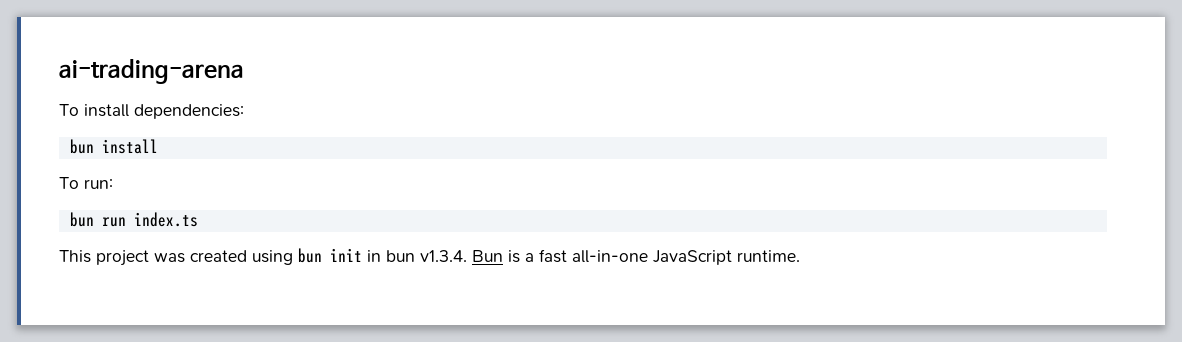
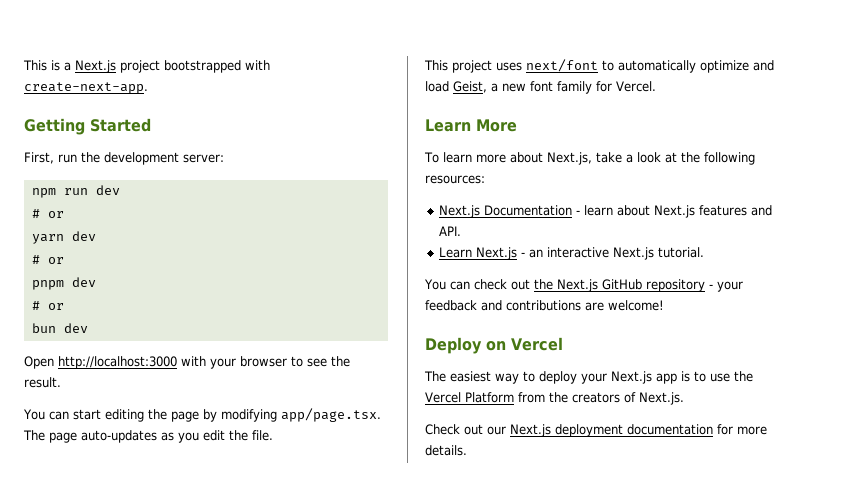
- ai-trading-arena
- To install dependencies:
- bun install
- To run:
- bun run index.ts
- This project was created using bun init in bun v1.3.4. Bun is a fast all-in-one JavaScript runtime.
+ This is a Next.js project bootstrapped with create-next-app.
+ Getting Started
+ First, run the development server:
+ npm run dev
+ # or
+ yarn dev
+ # or
+ pnpm dev
+ # or
+ bun dev
+ Open http://localhost:3000 with your browser to see the result.
+ You can start editing the page by modifying app/page.tsx. The page auto-updates as you edit the file.
+ This project uses next/font to automatically optimize and load Geist, a new font family for Vercel.
+ Learn More
+ To learn more about Next.js, take a look at the following resources:
+ Next.js Documentation - learn about Next.js features and API.
+ Learn Next.js - an interactive Next.js tutorial.
+ You can check out the Next.js GitHub repository - your feedback and contributions are welcome!
+ Deploy on Vercel
+ The easiest way to deploy your Next.js app is to use the Vercel Platform from the creators of Next.js.
+ Check out our Next.js deployment documentation for more details.

